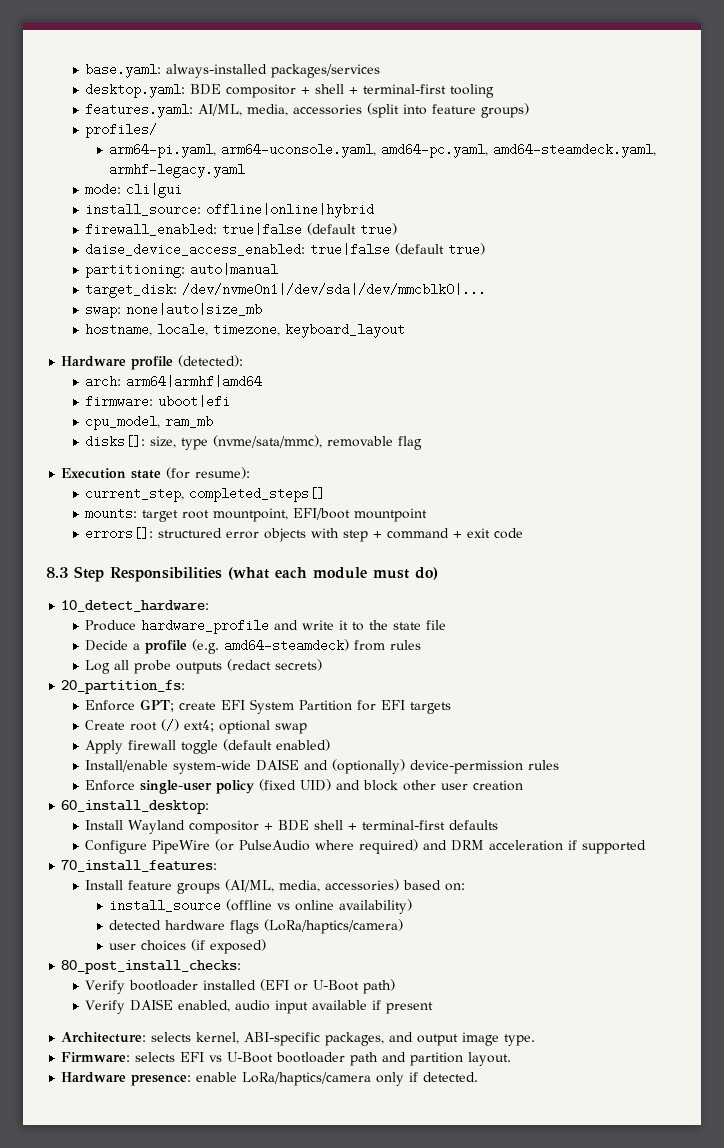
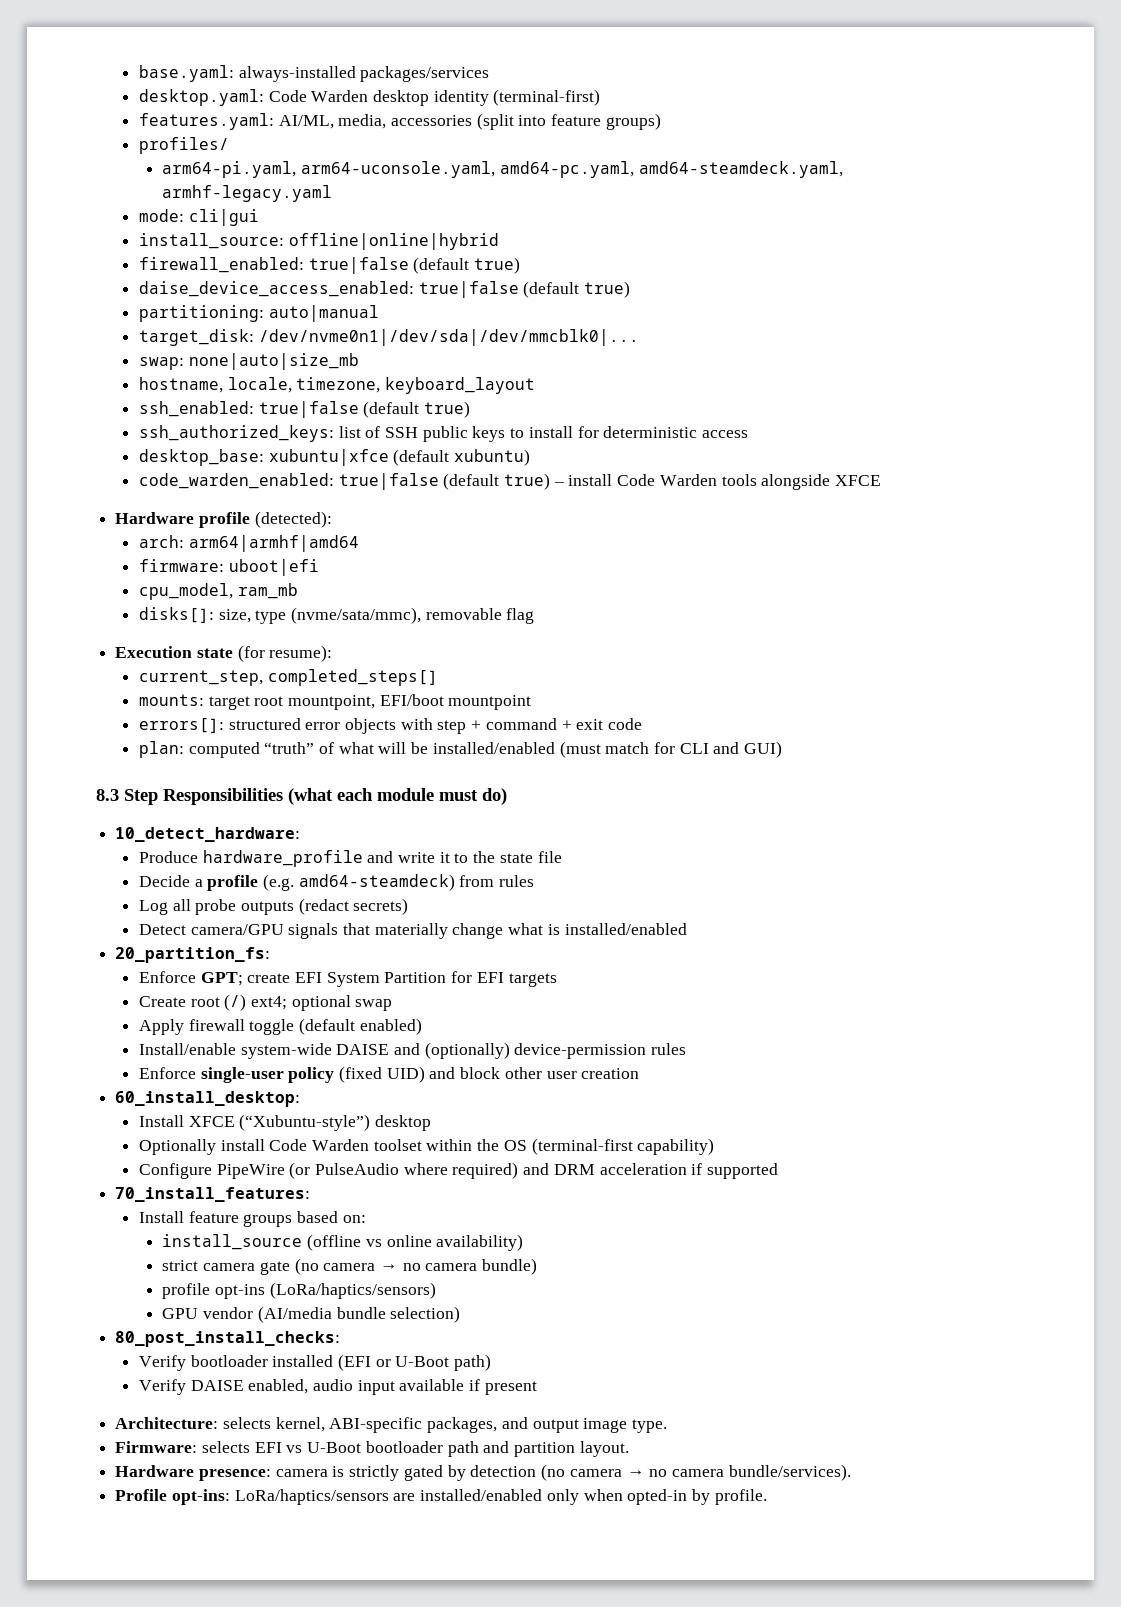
- desktop.yaml: BDE compositor + shell + terminal-first tooling
+ desktop.yaml: Code Warden desktop identity (terminal-first)
+ ssh_enabled: true|false (default true)
+ ssh_authorized_keys: list of SSH public keys to install for deterministic access
+ desktop_base: xubuntu|xfce (default xubuntu)
+ code_warden_enabled: true|false (default true) – install Code Warden tools alongside XFCE
+ plan: computed “truth” of what will be installed/enabled (must match for CLI and GUI)
+ Detect camera/GPU signals that materially change what is installed/enabled
- Install Wayland compositor + BDE shell + terminal-first defaults
+ Install XFCE (“Xubuntu-style”) desktop
+ Optionally install Code Warden toolset within the OS (terminal-first capability)
- Install feature groups (AI/ML, media, accessories) based on:
+ Install feature groups based on:
- detected hardware flags (LoRa/haptics/camera)
- user choices (if exposed)
+ strict camera gate (no camera → no camera bundle)
+ profile opt-ins (LoRa/haptics/sensors)
+ GPU vendor (AI/media bundle selection)
- Hardware presence: enable LoRa/haptics/camera only if detected.
+ Hardware presence: camera is strictly gated by detection (no camera → no camera bundle/services).
+ Profile opt-ins: LoRa/haptics/sensors are installed/enabled only when opted-in by profile.

